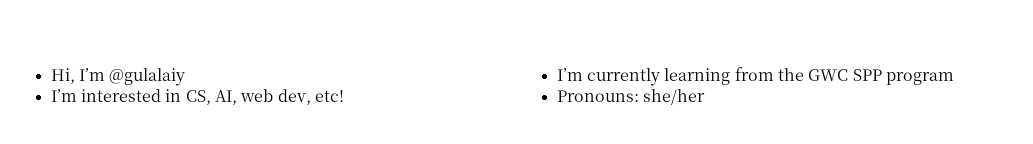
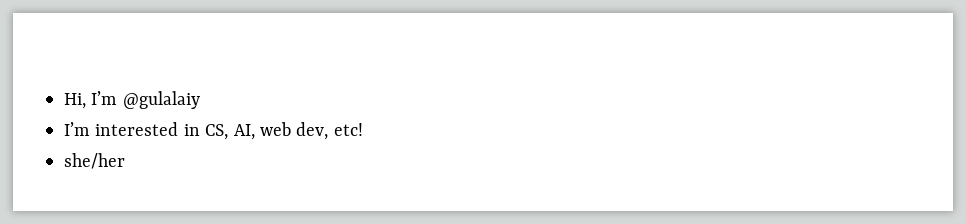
- I’m currently learning from the GWC SPP program
- Pronouns: she/her
+ she/her

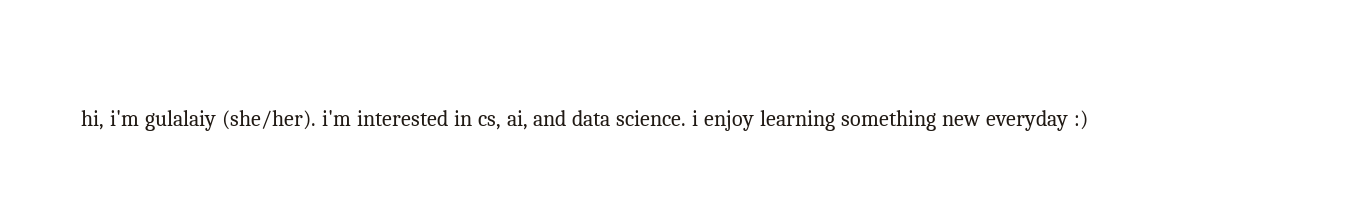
- Hi, I’m @gulalaiy
- I’m interested in CS, AI, web dev, etc!
- she/her
+ hi, i'm gulalaiy (she/her). i'm interested in cs, ai, and data science. i enjoy learning something new everyday :)

